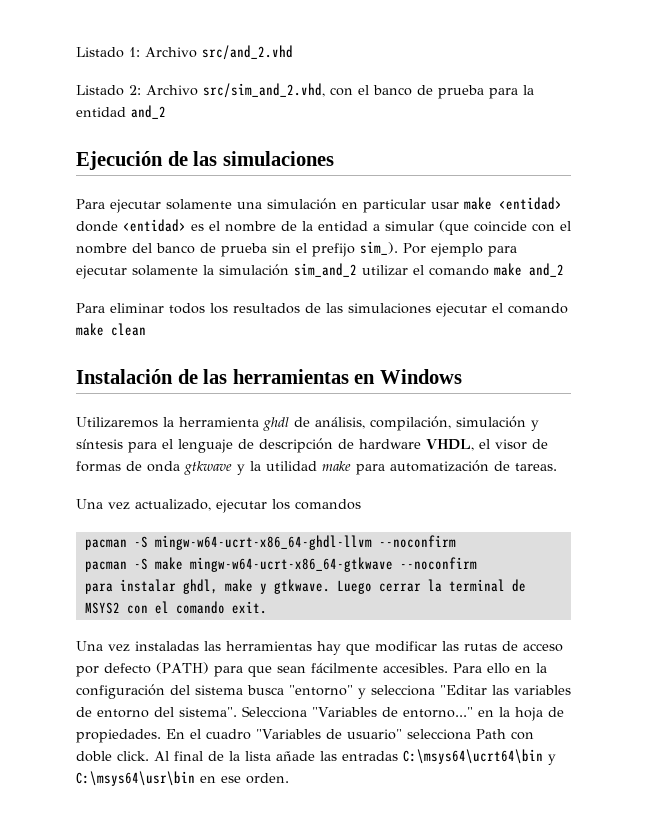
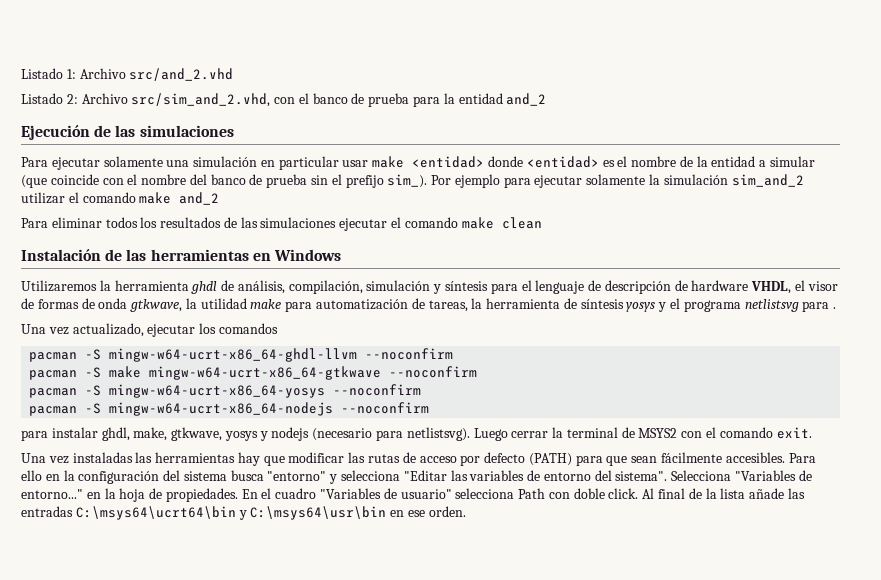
- Utilizaremos la herramienta ghdl de análisis, compilación, simulación y síntesis para el lenguaje de descripción de hardware VHDL, el visor de formas de onda gtkwave y la utilidad make para automatización de tareas.
+ Utilizaremos la herramienta ghdl de análisis, compilación, simulación y síntesis para el lenguaje de descripción de hardware VHDL, el visor de formas de onda gtkwave, la utilidad make para automatización de tareas, la herramienta de síntesis yosys y el programa netlistsvg para .
- para instalar ghdl, make y gtkwave.
+ pacman -S mingw-w64-ucrt-x86_64-yosys --noconfirm
+ pacman -S mingw-w64-ucrt-x86_64-nodejs --noconfirm
+ para instalar ghdl, make, gtkwave, yosys y nodejs (necesario para netlistsvg).

